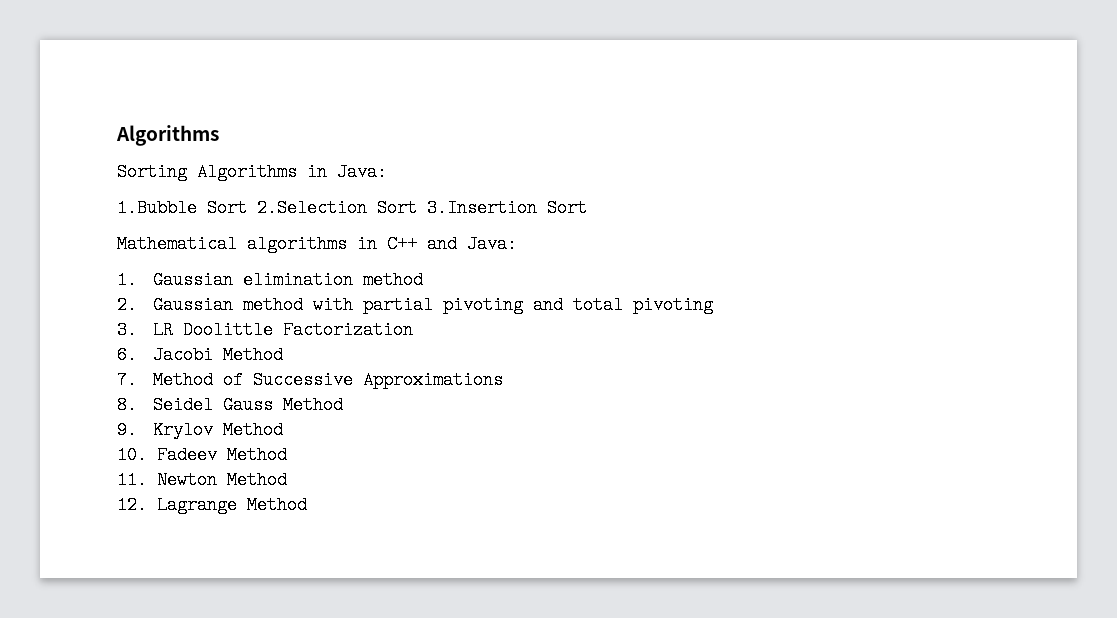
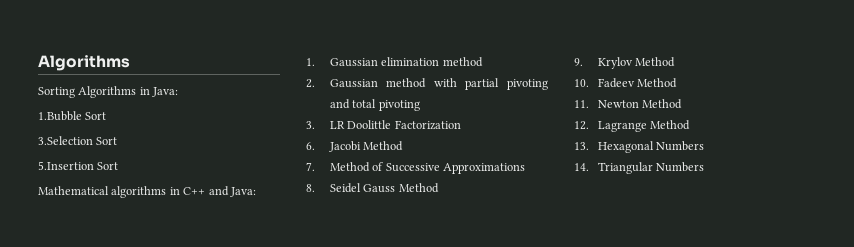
- 1.Bubble Sort 2.Selection Sort 3.Insertion Sort
+ 1.Bubble Sort
+ 3.Selection Sort
+ 5.Insertion Sort
+ 13. Hexagonal Numbers
+ 14. Triangular Numbers

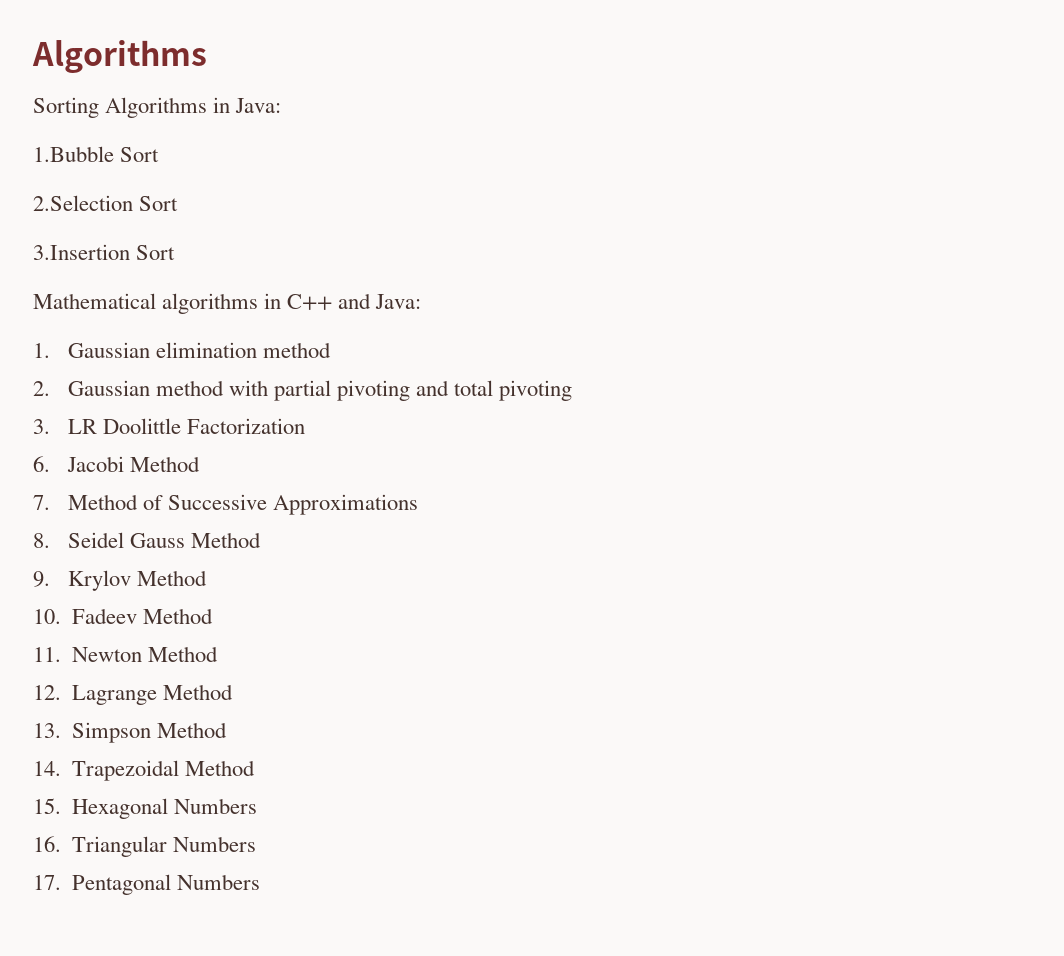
- 3.Selection Sort
- 5.Insertion Sort
+ 2.Selection Sort
+ 3.Insertion Sort
- 13. Hexagonal Numbers
+ 13. Simpson Method
+ 14. Trapezoidal Method
+ 15. Hexagonal Numbers
- 14. Triangular Numbers
+ 16. Triangular Numbers
+ 17. Pentagonal Numbers

